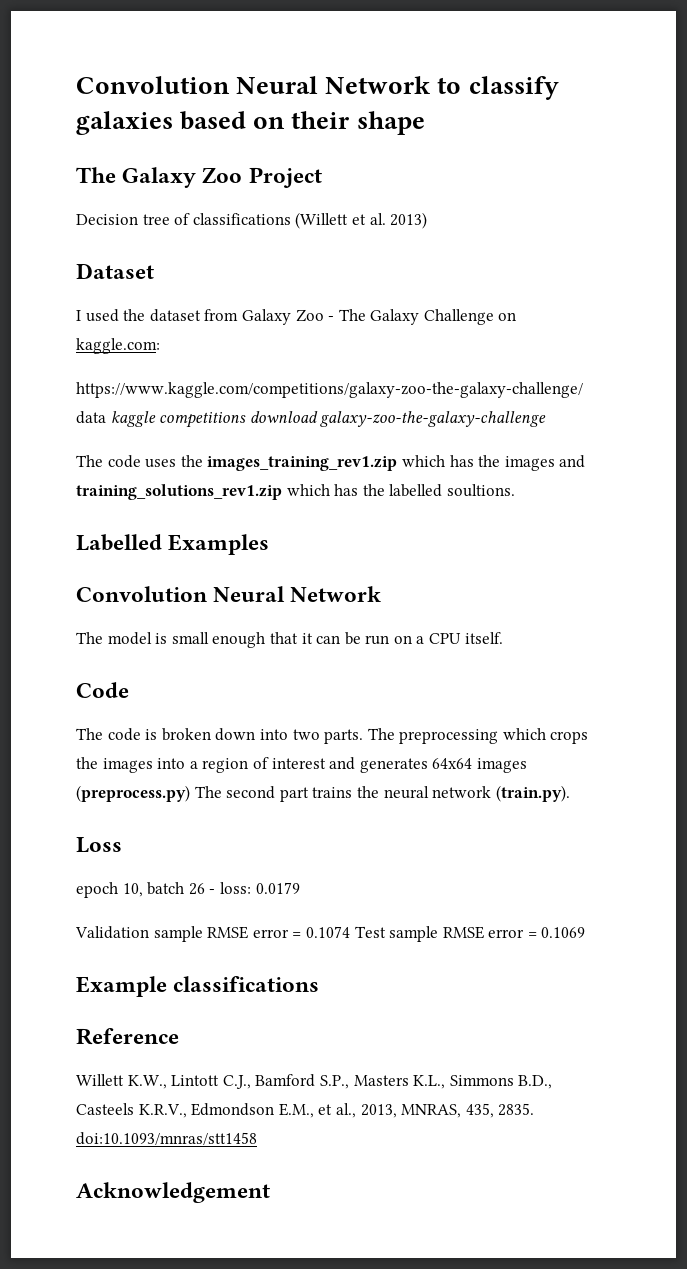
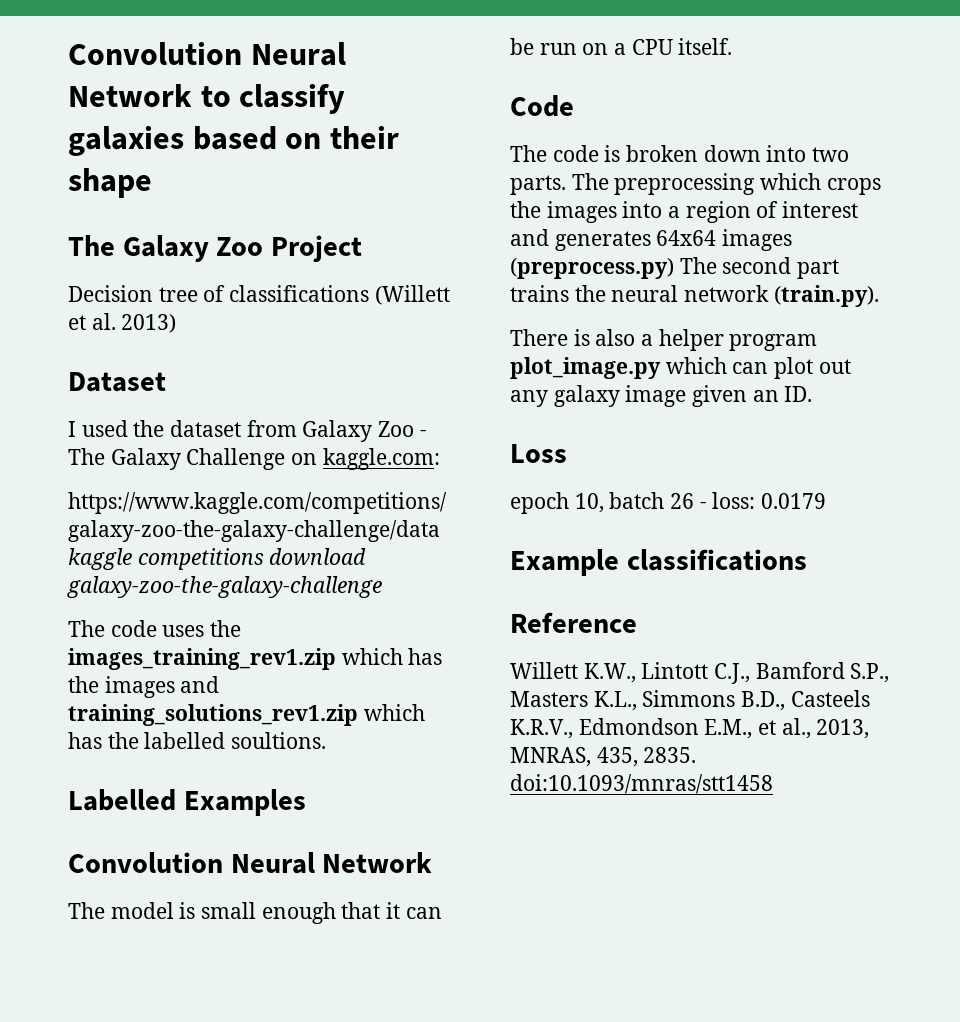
+ There is also a helper program plot_image.py which can plot out any galaxy image given an ID.
- Validation sample RMSE error = 0.1074 Test sample RMSE error = 0.1069
- Acknowledgement

